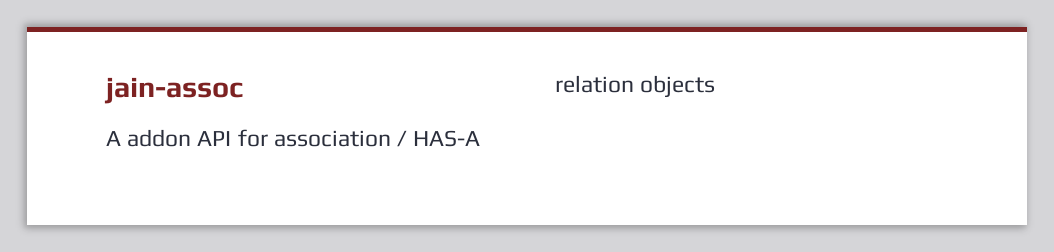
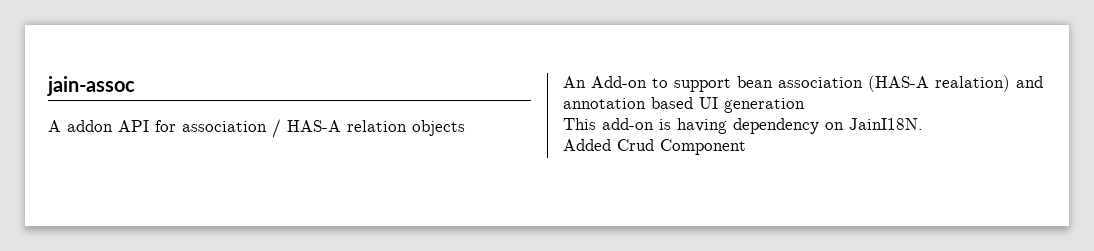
+ An Add-on to support bean association (HAS-A realation) and annotation based UI generation
+ This add-on is having dependency on JainI18N.
+ Added Crud Component

